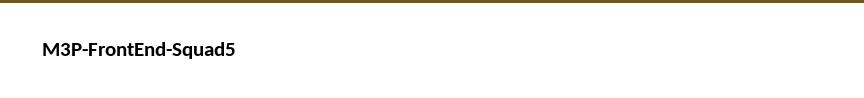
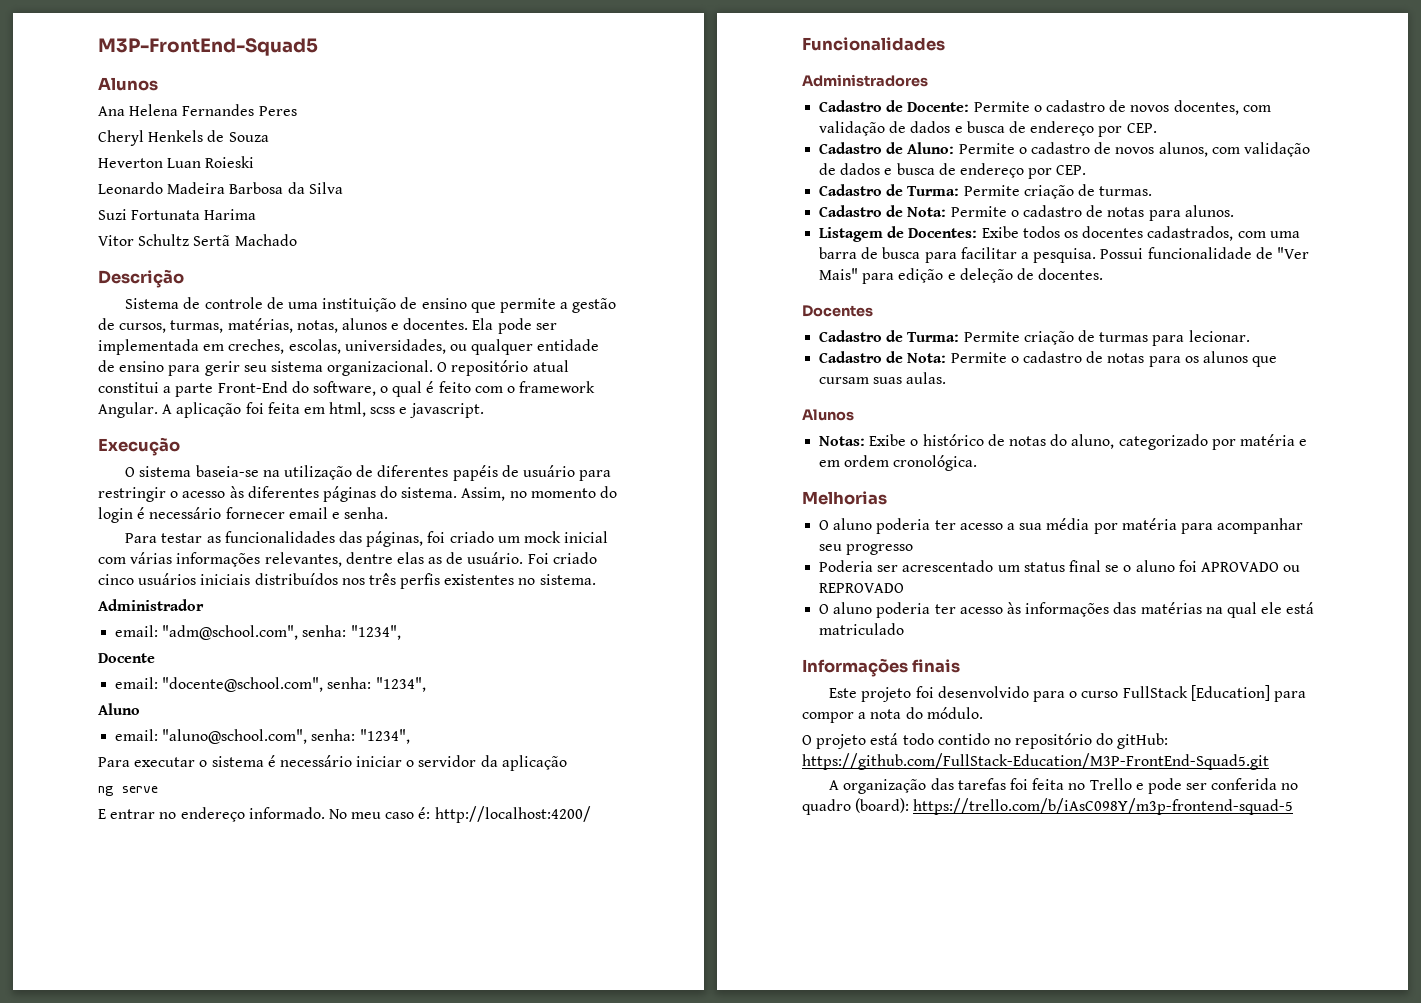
  M3P-FrontEnd-Squad5
+ Alunos
+ Ana Helena Fernandes Peres
+ Cheryl Henkels de Souza
+ Heverton Luan Roieski
+ Leonardo Madeira Barbosa da Silva
+ Suzi Fortunata Harima
+ Vitor Schultz Sertã Machado
+ Descrição
+ Sistema de controle de uma instituição de ensino que permite a gestão de cursos, turmas, matérias, notas, alunos e docentes. Ela pode ser implementada em creches, escolas, universidades, ou qualquer entidade de ensino para gerir seu sistema organizacional. O repositório atual constitui a parte Front-End do software, o qual é feito com o framework Angular. A aplicação foi feita em html, scss e javascript.
+ Execução
+ O sistema baseia-se na utilização de diferentes papéis de usuário para restringir o acesso às diferentes páginas do sistema. Assim, no momento do login é necessário fornecer email e senha.
+ Para testar as funcionalidades das páginas, foi criado um mock inicial com várias informações relevantes, dentre elas as de usuário. Foi criado cinco usuários iniciais distribuídos nos três perfis existentes no sistema.
+ Administrador
+ email: "adm@school.com", senha: "1234",
+ Docente
+ email: "docente@school.com", senha: "1234",
+ Aluno
+ email: "aluno@school.com", senha: "1234",
+ Para executar o sistema é necessário iniciar o servidor da aplicação
+ ng serve
+ E entrar no endereço informado. No meu caso é: http://localhost:4200/
+ Funcionalidades
+ Administradores
+ Cadastro de Docente: Permite o cadastro de novos docentes, com validação de dados e busca de endereço por CEP.
+ Cadastro de Aluno: Permite o cadastro de novos alunos, com validação de dados e busca de endereço por CEP.
+ Cadastro de Turma: Permite criação de turmas.
+ Cadastro de Nota: Permite o cadastro de notas para alunos.
+ Listagem de Docentes: Exibe todos os docentes cadastrados, com uma barra de busca para facilitar a pesquisa. Possui funcionalidade de "Ver Mais" para edição e deleção de docentes.
+ Docentes
+ Cadastro de Turma: Permite criação de turmas para lecionar.
+ Cadastro de Nota: Permite o cadastro de notas para os alunos que cursam suas aulas.
+ Alunos
+ Notas: Exibe o histórico de notas do aluno, categorizado por matéria e em ordem cronológica.
+ Melhorias
+ O aluno poderia ter acesso a sua média por matéria para acompanhar seu progresso
+ Poderia ser acrescentado um status final se o aluno foi APROVADO ou REPROVADO
+ O aluno poderia ter acesso às informações das matérias na qual ele está matriculado
+ Informações finais
+ Este projeto foi desenvolvido para o curso FullStack [Education] para compor a nota do módulo.
+ O projeto está todo contido no repositório do gitHub: https://github.com/FullStack-Education/M3P-FrontEnd-Squad5.git
+ A organização das tarefas foi feita no Trello e pode ser conferida no quadro (board): https://trello.com/b/iAsC098Y/m3p-frontend-squad-5

